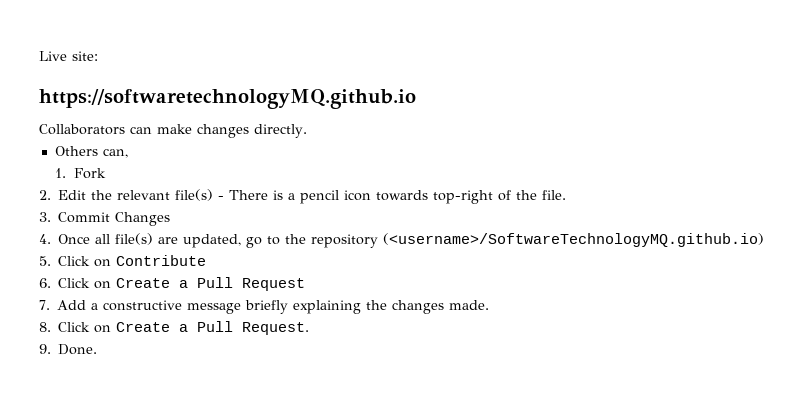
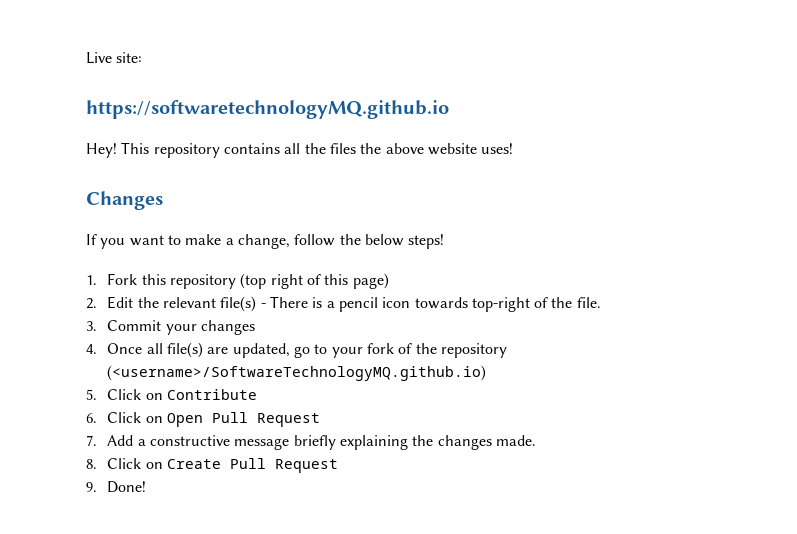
- Collaborators can make changes directly.
- Others can,
- 1. Fork
+ Hey! This repository contains all the files the above website uses!
+ Changes
+ If you want to make a change, follow the below steps!
+ 1. Fork this repository (top right of this page)
- 3. Commit Changes
+ 3. Commit your changes
- 4. Once all file(s) are updated, go to the repository (<username>/SoftwareTechnologyMQ.github.io)
+ 4. Once all file(s) are updated, go to your fork of the repository (<username>/SoftwareTechnologyMQ.github.io)
- 6. Click on Create a Pull Request
+ 6. Click on Open Pull Request
- 8. Click on Create a Pull Request.
+ 8. Click on Create Pull Request
- 9. Done.
+ 9. Done!

